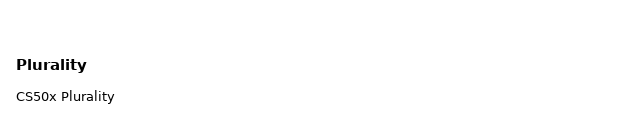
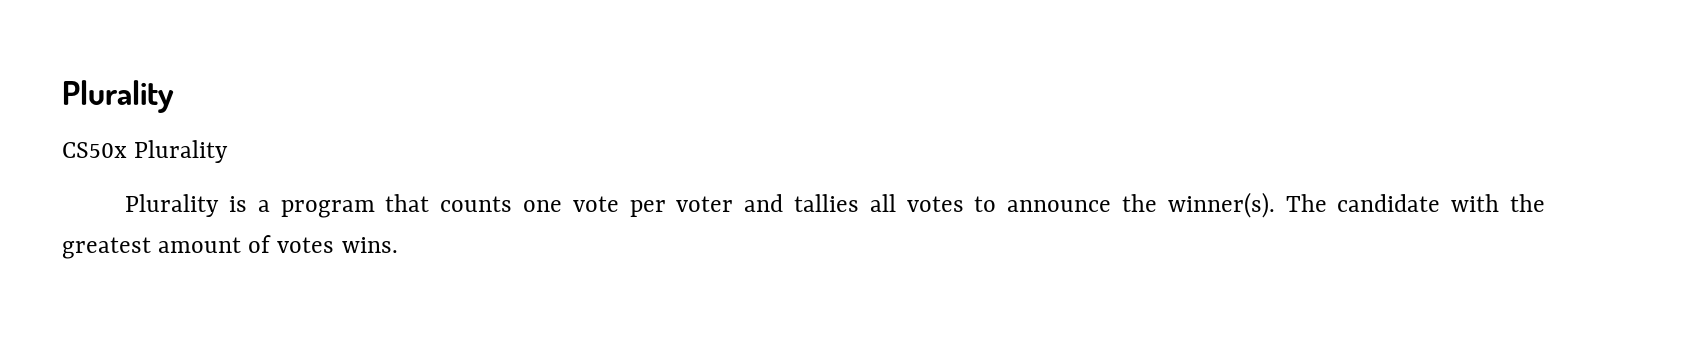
+ Plurality is a program that counts one vote per voter and tallies all votes to announce the winner(s). The candidate with the greatest amount of votes wins.

